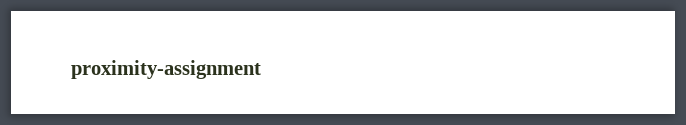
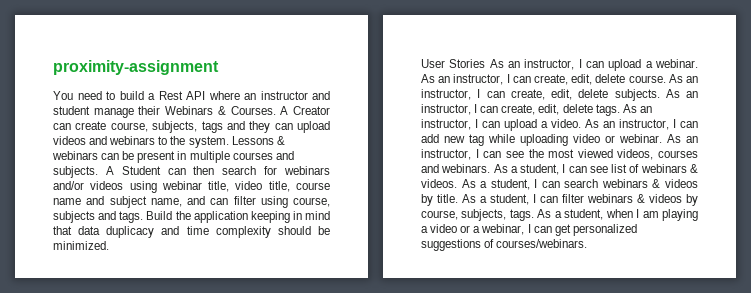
+ You need to build a Rest API where an instructor and student manage their Webinars & Courses. A Creator can create course, subjects, tags and they can upload videos and webinars to the system. Lessons & webinars can be present in multiple courses and subjects. A Student can then search for webinars and/or videos using webinar title, video title, course name and subject name, and can filter using course, subjects and tags. Build the application keeping in mind that data duplicacy and time complexity should be minimized.
+ User Stories As an instructor, I can upload a webinar. As an instructor, I can create, edit, delete course. As an instructor, I can create, edit, delete subjects. As an instructor, I can create, edit, delete tags. As an instructor, I can upload a video. As an instructor, I can add new tag while uploading video or webinar. As an instructor, I can see the most viewed videos, courses and webinars. As a student, I can see list of webinars & videos. As a student, I can search webinars & videos by title. As a student, I can filter webinars & videos by course, subjects, tags. As a student, when I am playing a video or a webinar, I can get personalized suggestions of courses/webinars.

